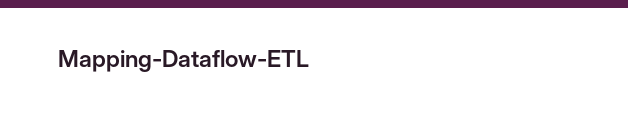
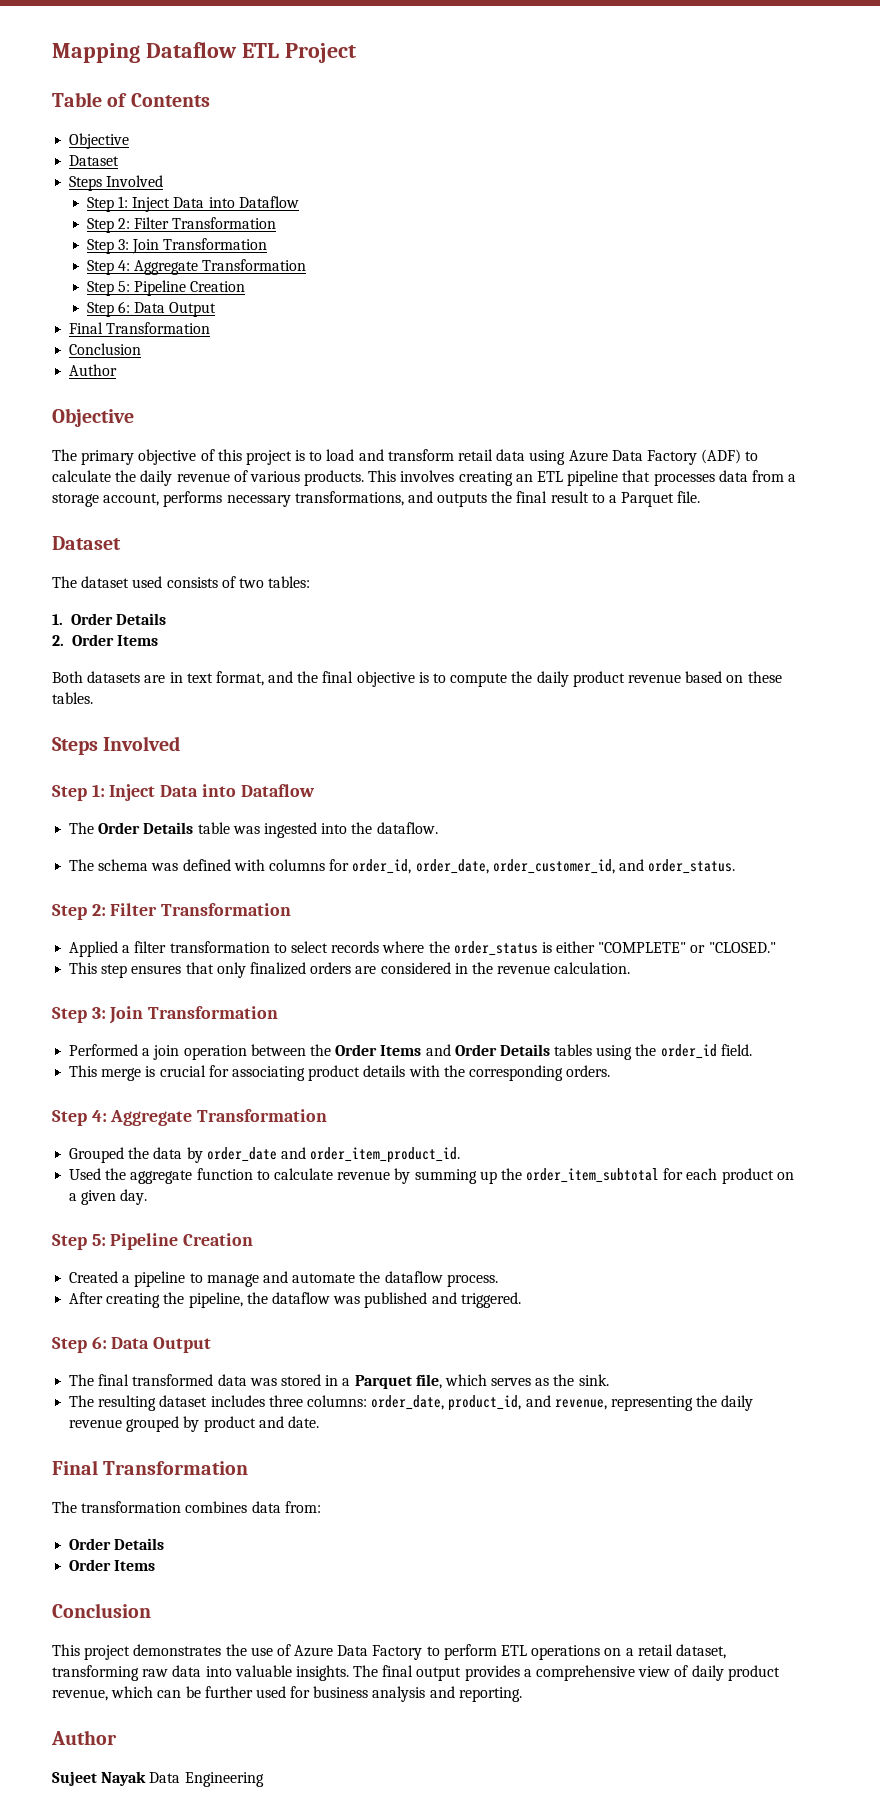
- Mapping-Dataflow-ETL
+ Mapping Dataflow ETL Project
+ Table of Contents
+ Objective
+ Dataset
+ Steps Involved
+ Step 1: Inject Data into Dataflow
+ Step 2: Filter Transformation
+ Step 3: Join Transformation
+ Step 4: Aggregate Transformation
+ Step 5: Pipeline Creation
+ Step 6: Data Output
+ Final Transformation
+ Conclusion
+ Author
+ Objective
+ The primary objective of this project is to load and transform retail data using Azure Data Factory (ADF) to calculate the daily revenue of various products. This involves creating an ETL pipeline that processes data from a storage account, performs necessary transformations, and outputs the final result to a Parquet file.
+ Dataset
+ The dataset used consists of two tables:
+ 1. Order Details
+ 2. Order Items
+ Both datasets are in text format, and the final objective is to compute the daily product revenue based on these tables.
+ Steps Involved
+ Step 1: Inject Data into Dataflow
+ The Order Details table was ingested into the dataflow.
+ The schema was defined with columns for order_id, order_date, order_customer_id, and order_status.
+ Step 2: Filter Transformation
+ Applied a filter transformation to select records where the order_status is either "COMPLETE" or "CLOSED."
+ This step ensures that only finalized orders are considered in the revenue calculation.
+ Step 3: Join Transformation
+ Performed a join operation between the Order Items and Order Details tables using the order_id field.
+ This merge is crucial for associating product details with the corresponding orders.
+ Step 4: Aggregate Transformation
+ Grouped the data by order_date and order_item_product_id.
+ Used the aggregate function to calculate revenue by summing up the order_item_subtotal for each product on a given day.
+ Step 5: Pipeline Creation
+ Created a pipeline to manage and automate the dataflow process.
+ After creating the pipeline, the dataflow was published and triggered.
+ Step 6: Data Output
+ The final transformed data was stored in a Parquet file, which serves as the sink.
+ The resulting dataset includes three columns: order_date, product_id, and revenue, representing the daily revenue grouped by product and date.
+ Final Transformation
+ The transformation combines data from:
+ Order Details
+ Order Items
+ Conclusion
+ This project demonstrates the use of Azure Data Factory to perform ETL operations on a retail dataset, transforming raw data into valuable insights. The final output provides a comprehensive view of daily product revenue, which can be further used for business analysis and reporting.
+ Author
+ Sujeet Nayak Data Engineering

